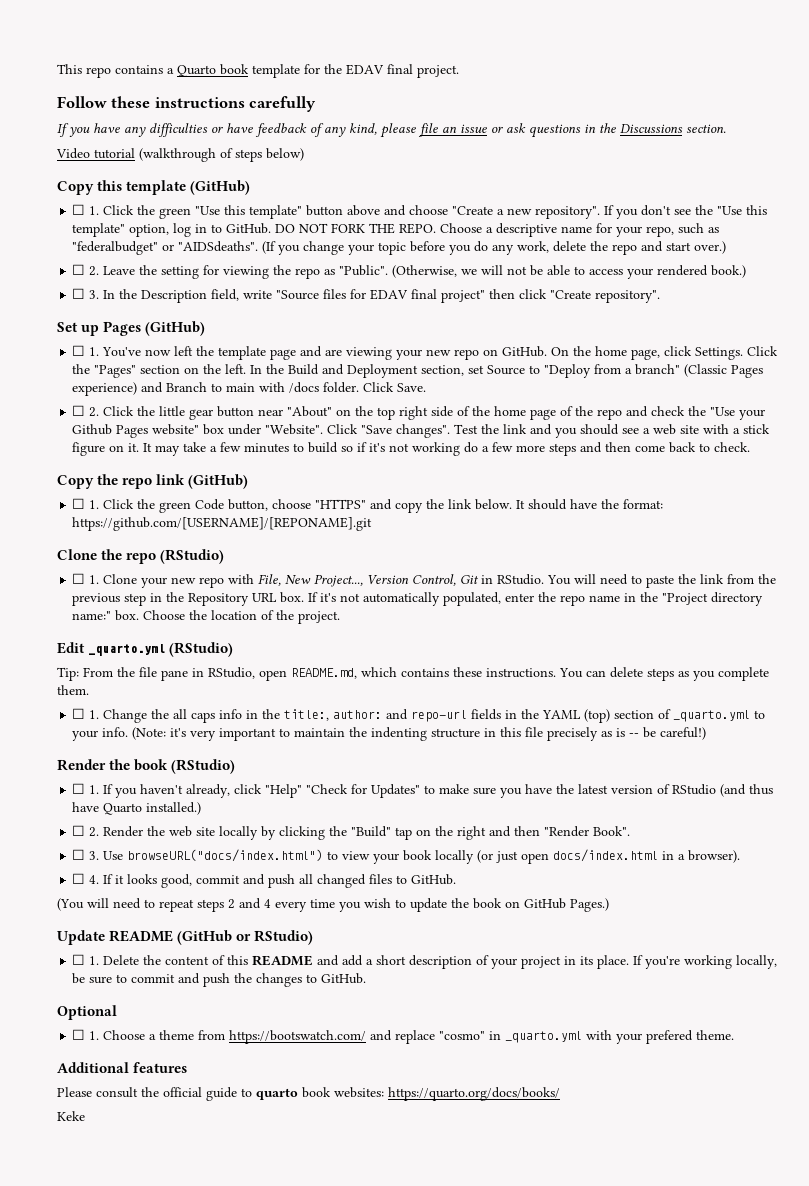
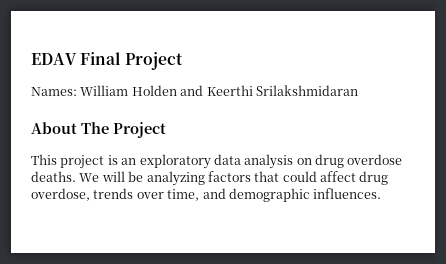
- This repo contains a Quarto book template for the EDAV final project.
- Follow these instructions carefully
- If you have any difficulties or have feedback of any kind, please file an issue or ask questions in the Discussions section.
- Video tutorial (walkthrough of steps below)
- Copy this template (GitHub)
- ☐ 1. Click the green "Use this template" button above and choose "Create a new repository". If you don't see the "Use this template" option, log in to GitHub. DO NOT FORK THE REPO. Choose a descriptive name for your repo, such as "federalbudget" or "AIDSdeaths". (If you change your topic before you do any work, delete the repo and start over.)
- ☐ 2. Leave the setting for viewing the repo as "Public". (Otherwise, we will not be able to access your rendered book.)
- ☐ 3. In the Description field, write "Source files for EDAV final project" then click "Create repository".
- Set up Pages (GitHub)
- ☐ 1. You've now left the template page and are viewing your new repo on GitHub. On the home page, click Settings. Click the "Pages" section on the left. In the Build and Deployment section, set Source to "Deploy from a branch" (Classic Pages experience) and Branch to main with /docs folder. Click Save.
- ☐ 2. Click the little gear button near "About" on the top right side of the home page of the repo and check the "Use your Github Pages website" box under "Website". Click "Save changes". Test the link and you should see a web site with a stick figure on it. It may take a few minutes to build so if it's not working do a few more steps and then come back to check.
- Copy the repo link (GitHub)
- ☐ 1. Click the green Code button, choose "HTTPS" and copy the link below. It should have the format: https://github.com/[USERNAME]/[REPONAME].git
- Clone the repo (RStudio)
- ☐ 1. Clone your new repo with File, New Project..., Version Control, Git in RStudio. You will need to paste the link from the previous step in the Repository URL box. If it's not automatically populated, enter the repo name in the "Project directory name:" box. Choose the location of the project.
- Edit _quarto.yml (RStudio)
- Tip: From the file pane in RStudio, open README.md, which contains these instructions. You can delete steps as you complete them.
- ☐ 1. Change the all caps info in the title:, author: and repo-url fields in the YAML (top) section of _quarto.yml to your info. (Note: it's very important to maintain the indenting structure in this file precisely as is -- be careful!)
- Render the book (RStudio)
- ☐ 1. If you haven't already, click "Help" "Check for Updates" to make sure you have the latest version of RStudio (and thus have Quarto installed.)
- ☐ 2. Render the web site locally by clicking the "Build" tap on the right and then "Render Book".
- ☐ 3. Use browseURL("docs/index.html") to view your book locally (or just open docs/index.html in a browser).
- ☐ 4. If it looks good, commit and push all changed files to GitHub.
- (You will need to repeat steps 2 and 4 every time you wish to update the book on GitHub Pages.)
- Update README (GitHub or RStudio)
- ☐ 1. Delete the content of this README and add a short description of your project in its place. If you're working locally, be sure to commit and push the changes to GitHub.
- Optional
- ☐ 1. Choose a theme from https://bootswatch.com/ and replace "cosmo" in _quarto.yml with your prefered theme.
- Additional features
- Please consult the official guide to quarto book websites: https://quarto.org/docs/books/
- Keke
+ EDAV Final Project
+ Names: William Holden and Keerthi Srilakshmidaran
+ About The Project
+ This project is an exploratory data analysis on drug overdose deaths. We will be analyzing factors that could affect drug overdose, trends over time, and demographic influences.

